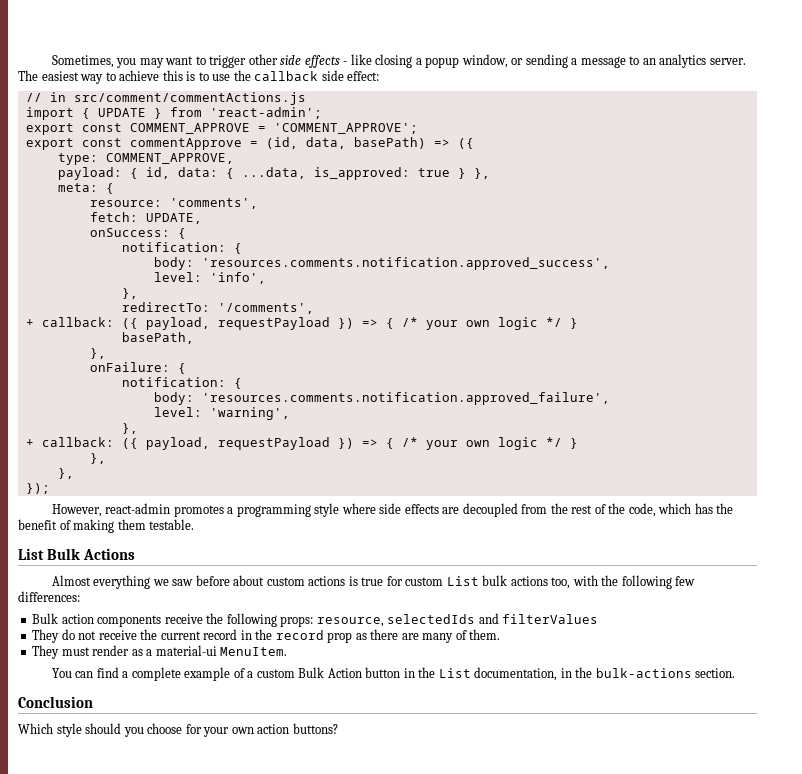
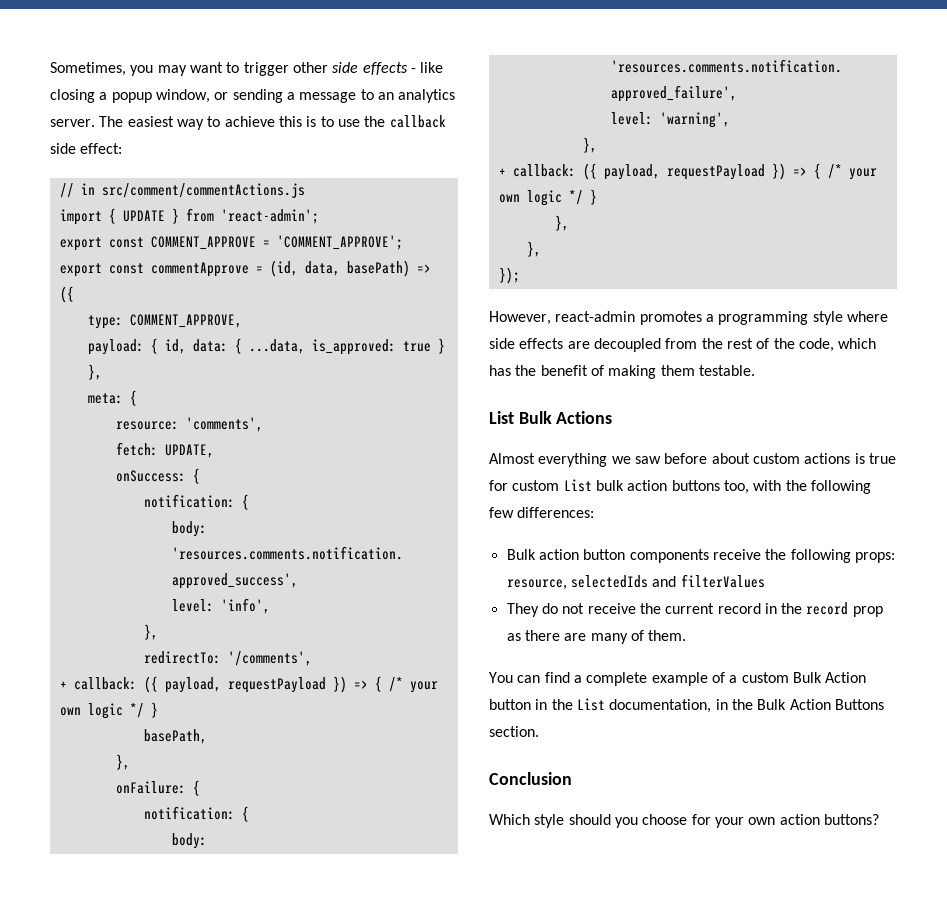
- Almost everything we saw before about custom actions is true for custom List bulk actions too, with the following few differences:
+ Almost everything we saw before about custom actions is true for custom List bulk action buttons too, with the following few differences:
- Bulk action components receive the following props: resource, selectedIds and filterValues
+ Bulk action button components receive the following props: resource, selectedIds and filterValues
- They must render as a material-ui MenuItem.
- You can find a complete example of a custom Bulk Action button in the List documentation, in the bulk-actions section.
+ You can find a complete example of a custom Bulk Action button in the List documentation, in the Bulk Action Buttons section.

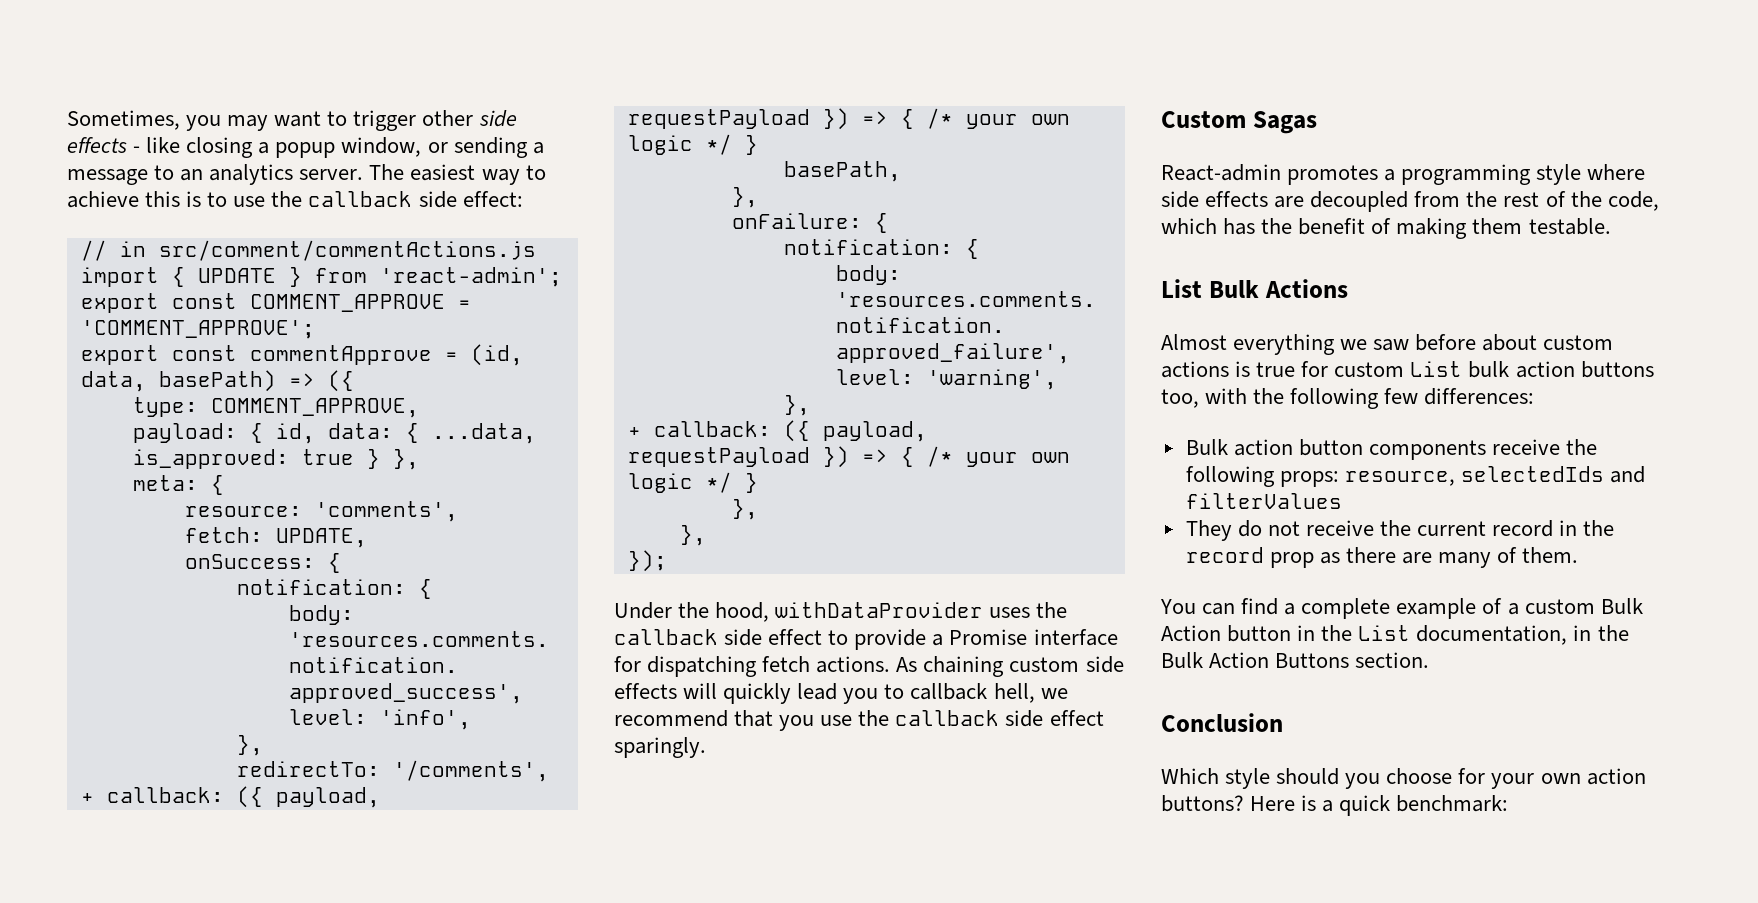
- However, react-admin promotes a programming style where side effects are decoupled from the rest of the code, which has the benefit of making them testable.
+ Under the hood, withDataProvider uses the callback side effect to provide a Promise interface for dispatching fetch actions. As chaining custom side effects will quickly lead you to callback hell, we recommend that you use the callback side effect sparingly.
+ Custom Sagas
+ React-admin promotes a programming style where side effects are decoupled from the rest of the code, which has the benefit of making them testable.
+ Here is a quick benchmark:

